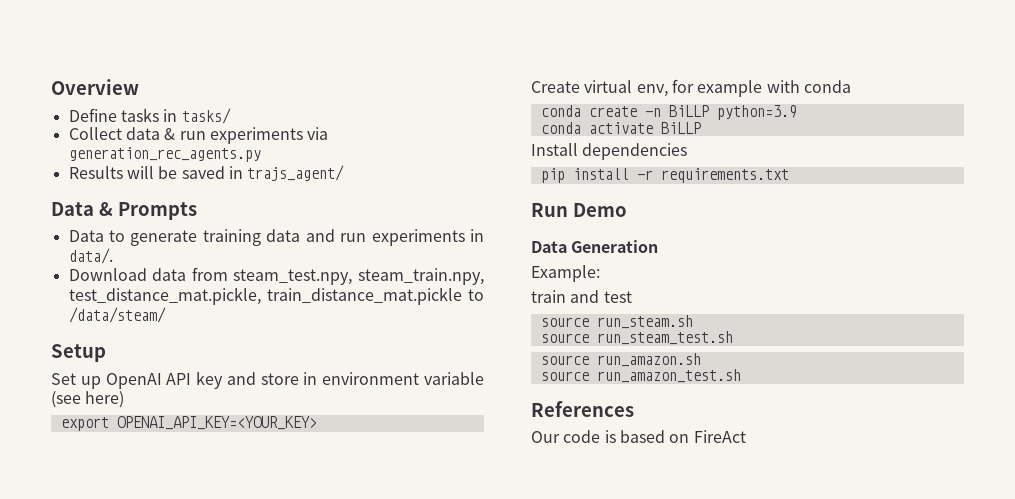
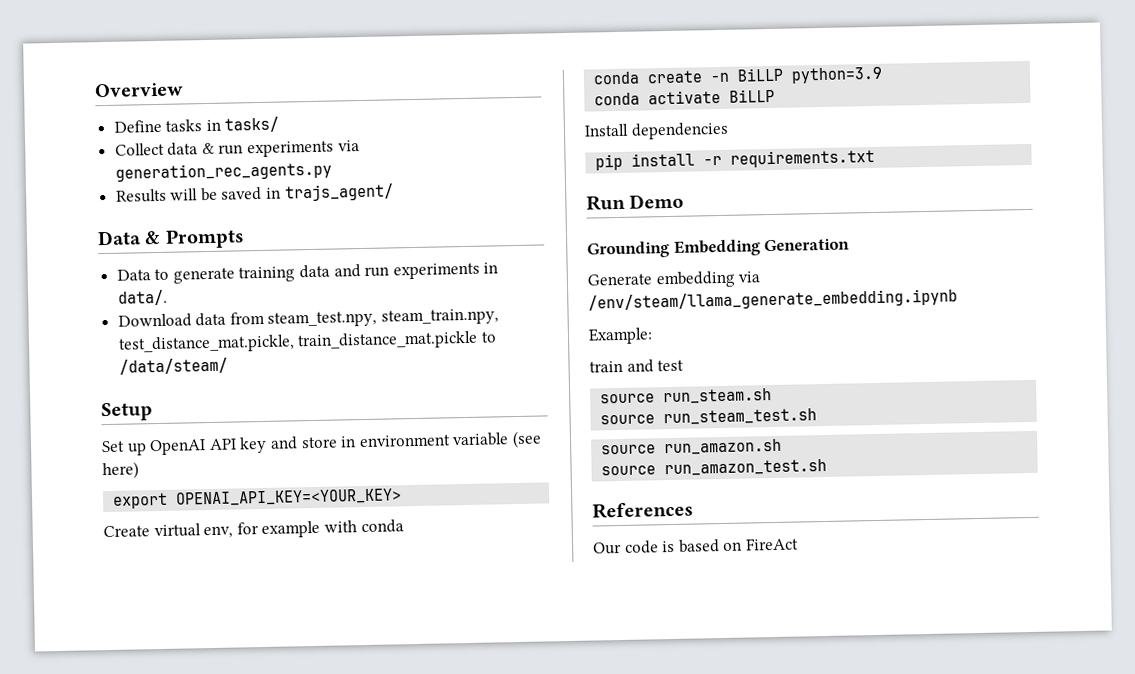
- Data Generation
+ Grounding Embedding Generation
+ Generate embedding via /env/steam/llama_generate_embedding.ipynb

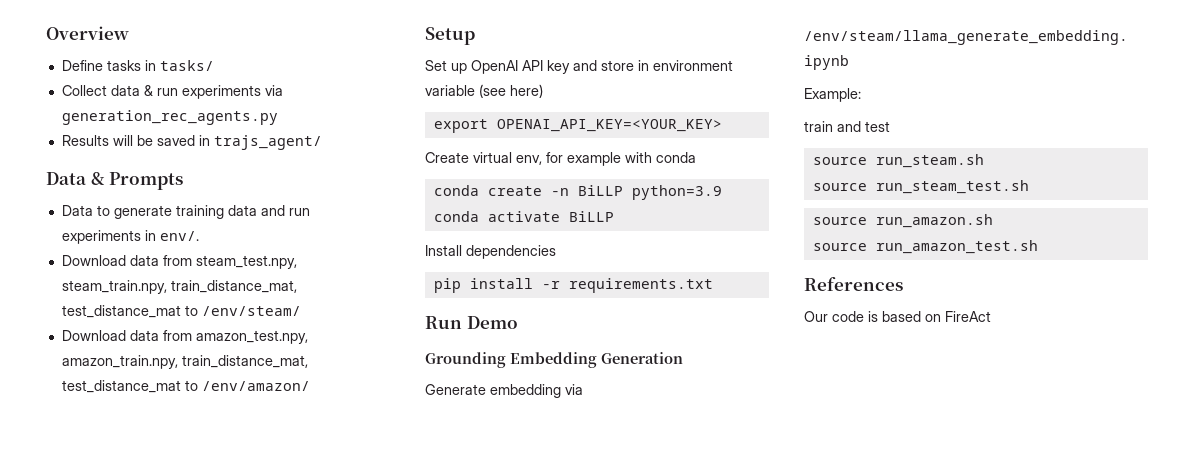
- Data to generate training data and run experiments in data/.
+ Data to generate training data and run experiments in env/.
- Download data from steam_test.npy, steam_train.npy, test_distance_mat.pickle, train_distance_mat.pickle to /data/steam/
+ Download data from steam_test.npy, steam_train.npy, train_distance_mat, test_distance_mat to /env/steam/
+ Download data from amazon_test.npy, amazon_train.npy, train_distance_mat, test_distance_mat to /env/amazon/

